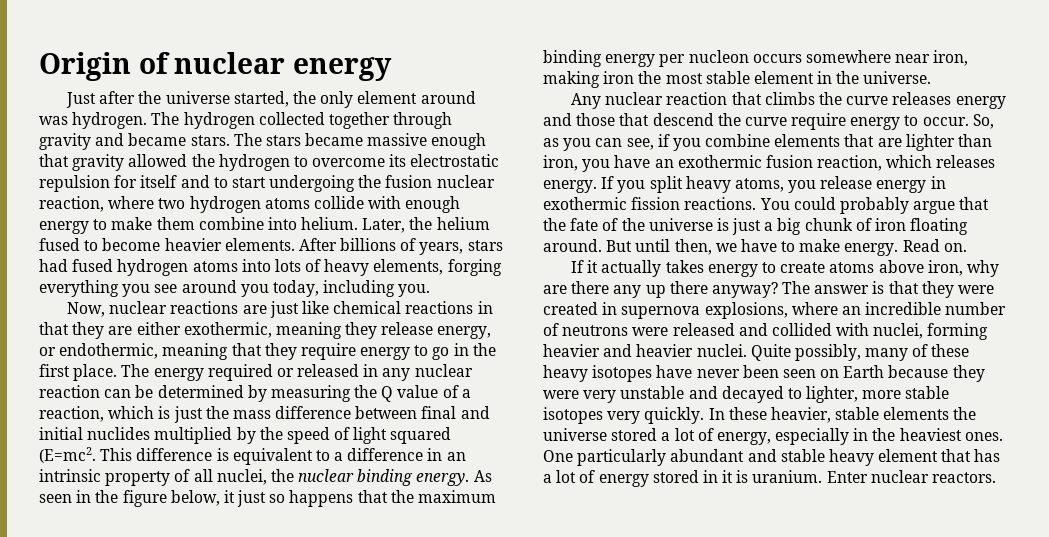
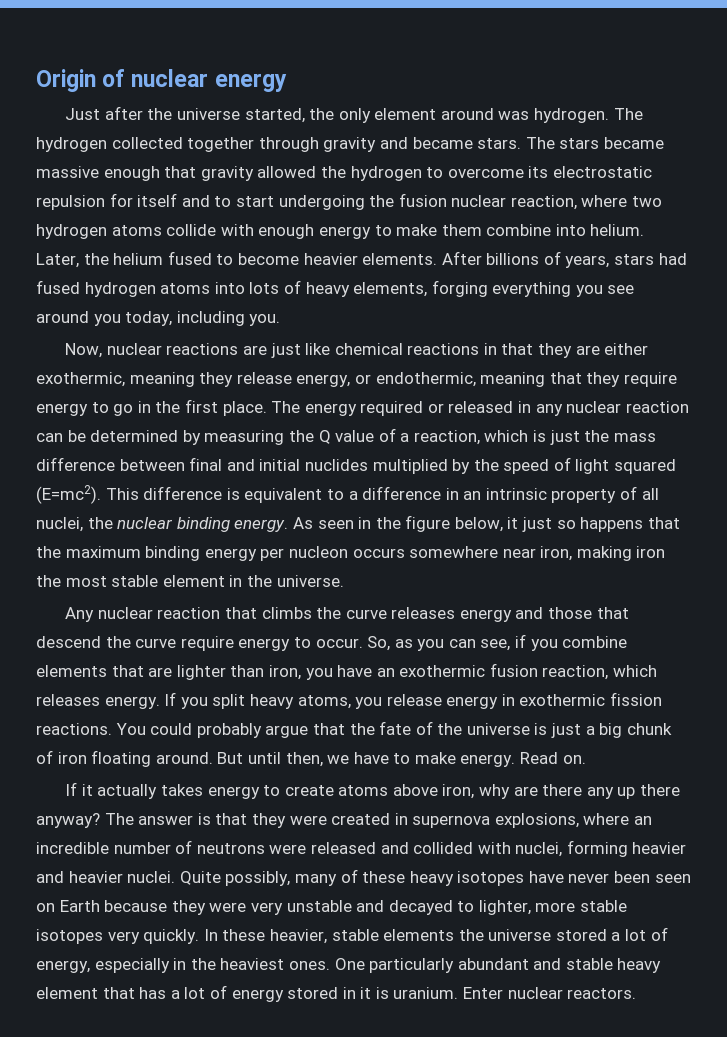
- The energy required or released in any nuclear reaction can be determined by measuring the Q value of a reaction, which is just the mass difference between final and initial nuclides multiplied by the speed of light squared (E=mc2.
+ The energy required or released in any nuclear reaction can be determined by measuring the Q value of a reaction, which is just the mass difference between final and initial nuclides multiplied by the speed of light squared (E=mc2).

